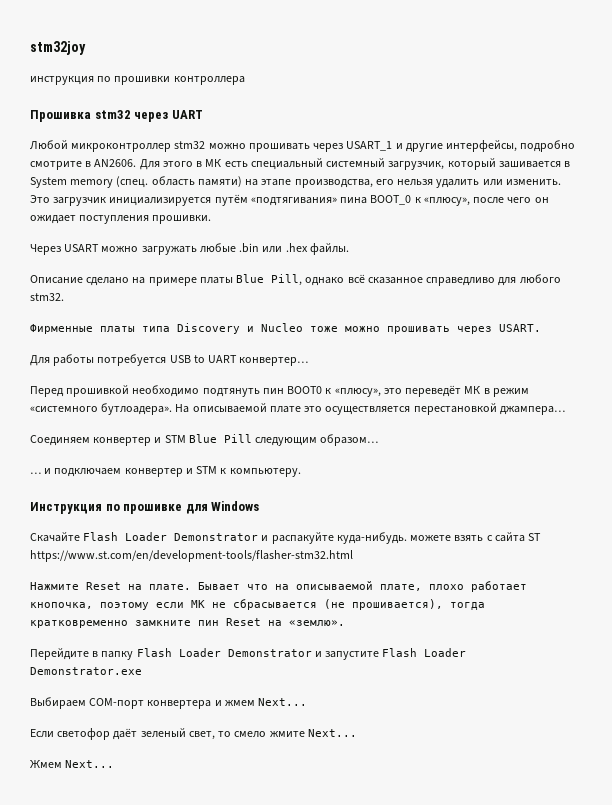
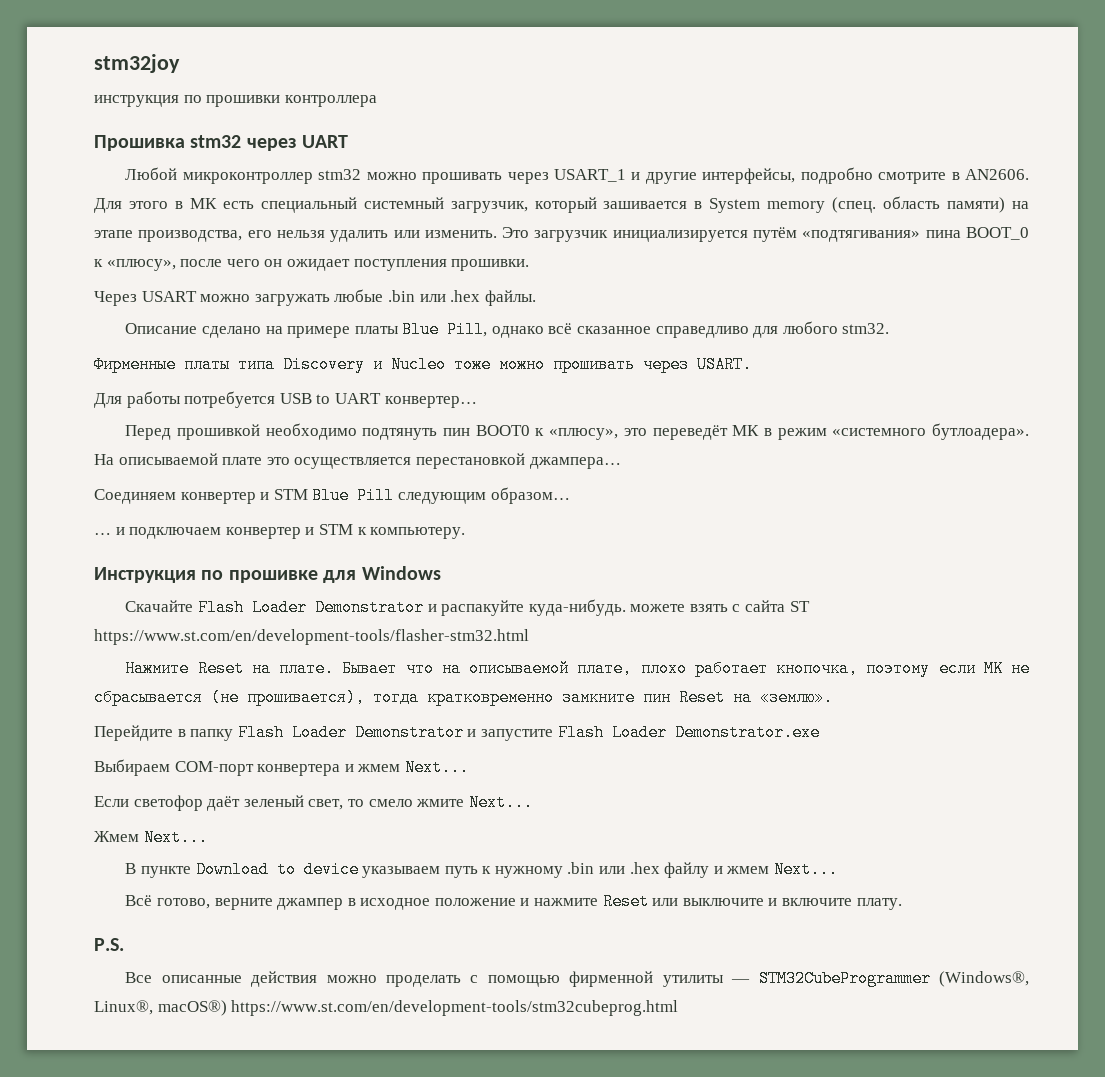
+ В пункте Download to device указываем путь к нужному .bin или .hex файлу и жмем Next...
+ Всё готово, верните джампер в исходное положение и нажмите Reset или выключите и включите плату.
+ P.S.
+ Все описанные действия можно проделать с помощью фирменной утилиты — STM32CubeProgrammer (Windows®, Linux®, macOS®) https://www.st.com/en/development-tools/stm32cubeprog.html

